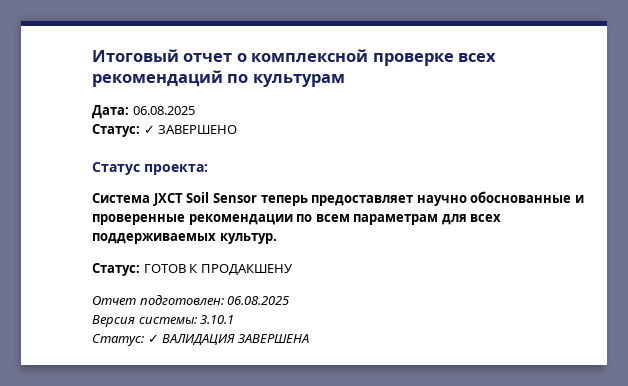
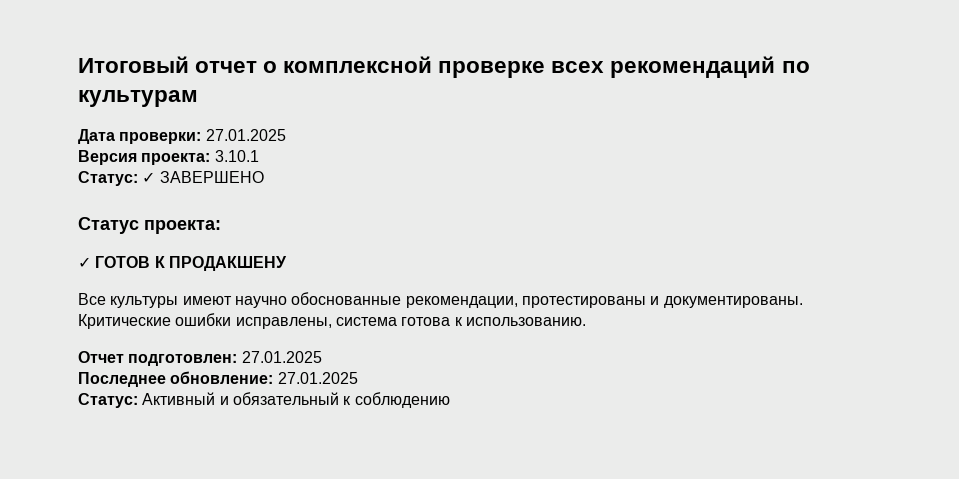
- Дата: 06.08.2025
+ Дата проверки: 27.01.2025
+ Версия проекта: 3.10.1
- Система JXCT Soil Sensor теперь предоставляет научно обоснованные и проверенные рекомендации по всем параметрам для всех поддерживаемых культур.
- Статус: ГОТОВ К ПРОДАКШЕНУ
- Отчет подготовлен: 06.08.2025
- Версия системы: 3.10.1
- Статус: ✓ ВАЛИДАЦИЯ ЗАВЕРШЕНА
+ ✓ ГОТОВ К ПРОДАКШЕНУ
+ Все культуры имеют научно обоснованные рекомендации, протестированы и документированы. Критические ошибки исправлены, система готова к использованию.
+ Отчет подготовлен: 27.01.2025
+ Последнее обновление: 27.01.2025
+ Статус: Активный и обязательный к соблюдению

